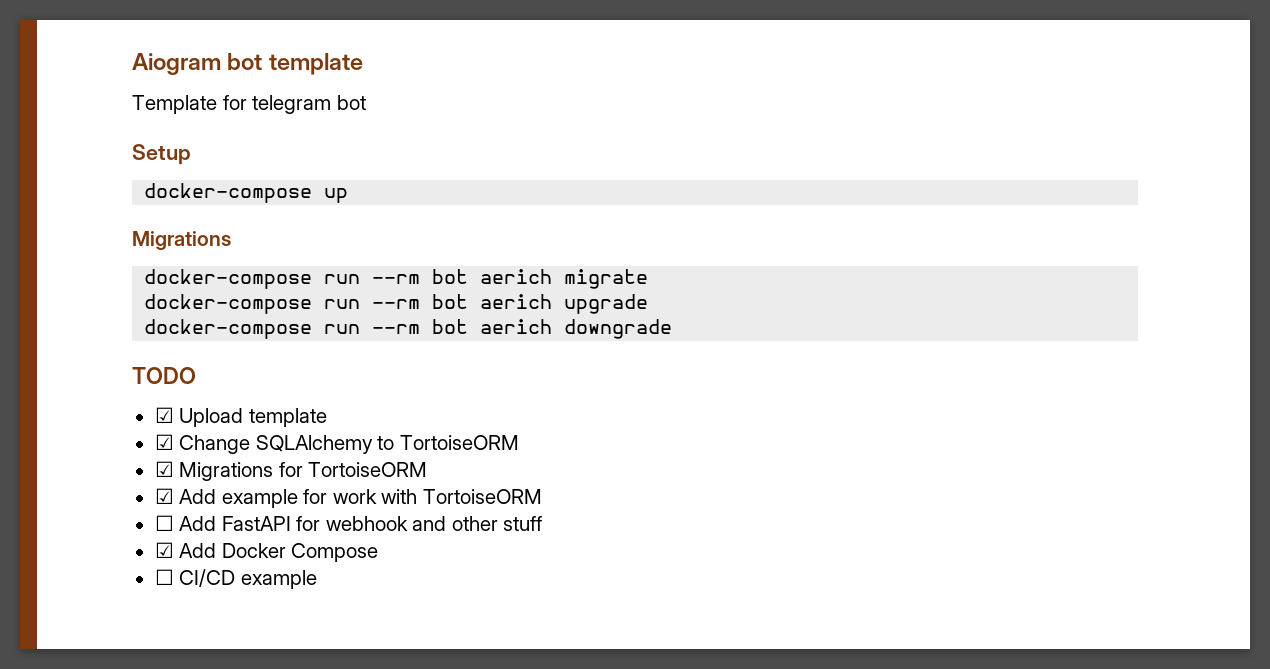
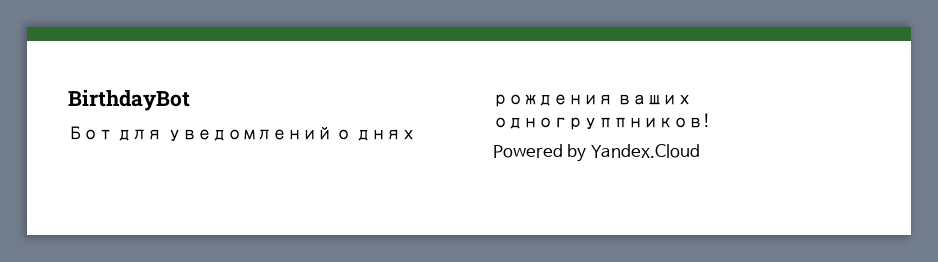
- Aiogram bot template
- Template for telegram bot
- Setup
- docker-compose up
- Migrations
- docker-compose run --rm bot aerich migrate
- docker-compose run --rm bot aerich upgrade
- docker-compose run --rm bot aerich downgrade
- TODO
- ☑ Upload template
- ☑ Change SQLAlchemy to TortoiseORM
- ☑ Migrations for TortoiseORM
- ☑ Add example for work with TortoiseORM
- ☐ Add FastAPI for webhook and other stuff
- ☑ Add Docker Compose
- ☐ CI/CD example
+ BirthdayBot
+ Бот для уведомлений о днях рождения ваших одногруппников!
+ Powered by Yandex.Cloud

